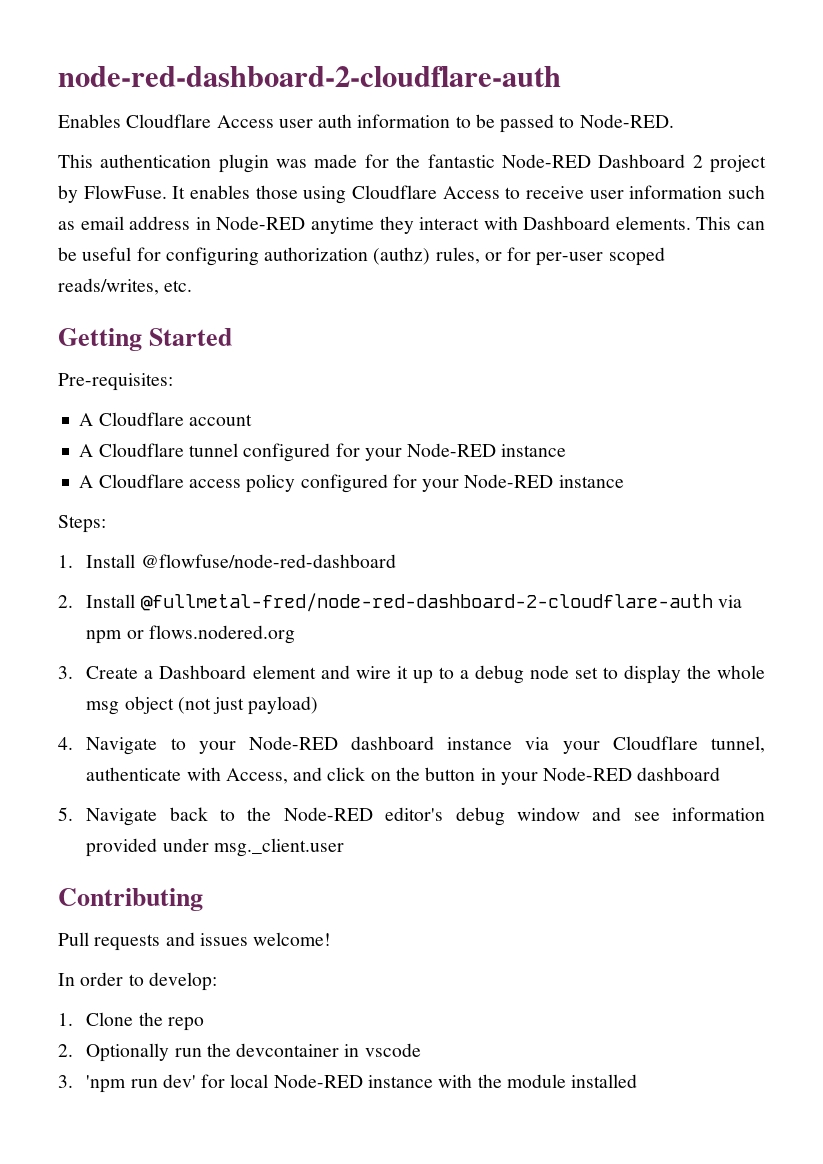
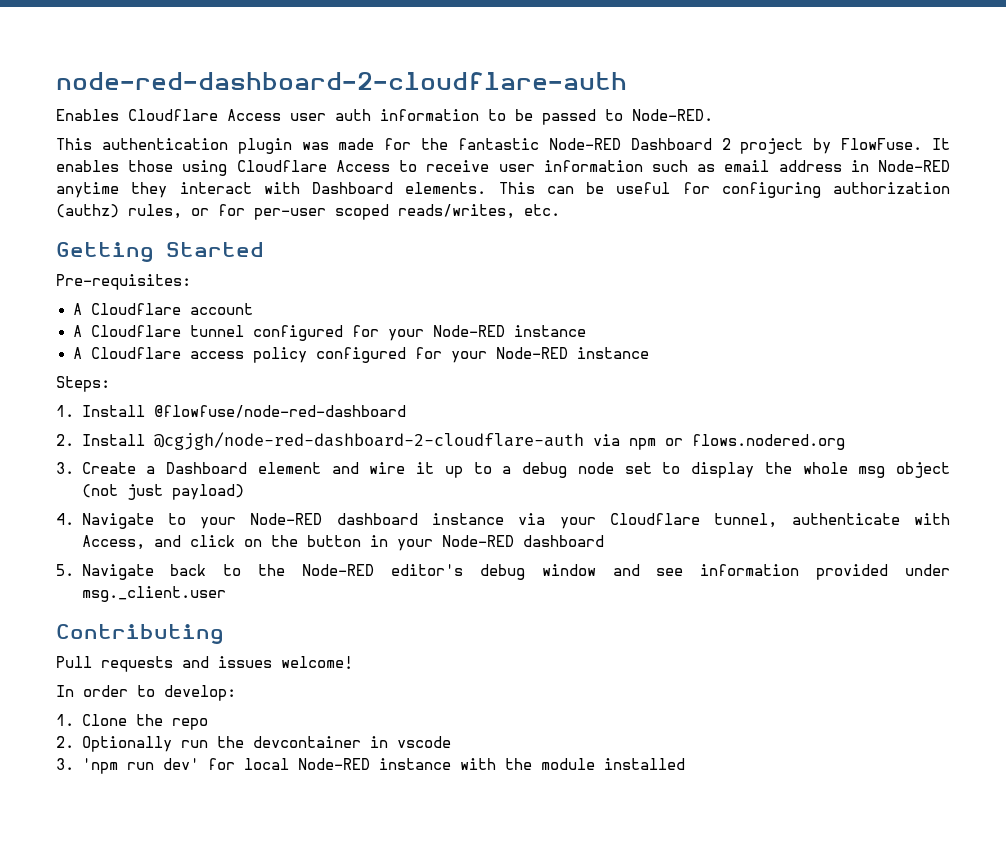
- 2. Install @fullmetal-fred/node-red-dashboard-2-cloudflare-auth via npm or flows.nodered.org
+ 2. Install @cgjgh/node-red-dashboard-2-cloudflare-auth via npm or flows.nodered.org

